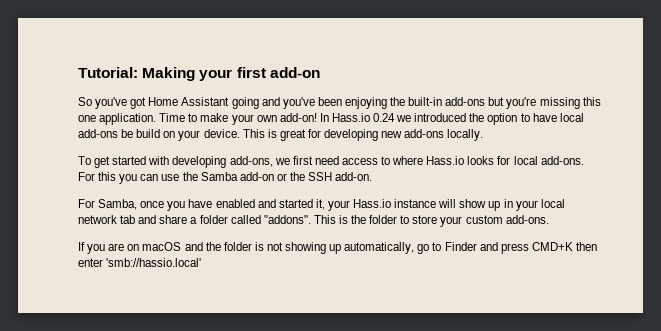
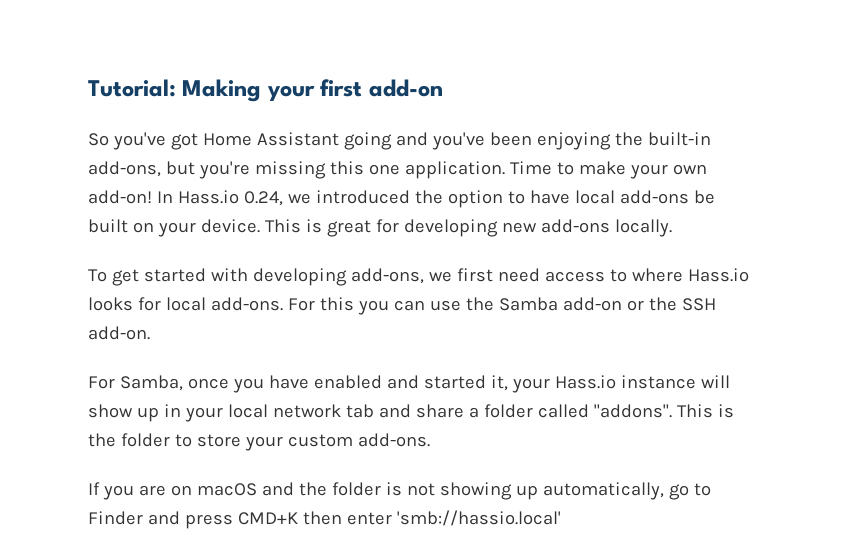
- So you've got Home Assistant going and you've been enjoying the built-in add-ons but you're missing this one application.
+ So you've got Home Assistant going and you've been enjoying the built-in add-ons, but you're missing this one application.
- In Hass.io 0.24 we introduced the option to have local add-ons be build on your device.
+ In Hass.io 0.24, we introduced the option to have local add-ons be built on your device.

